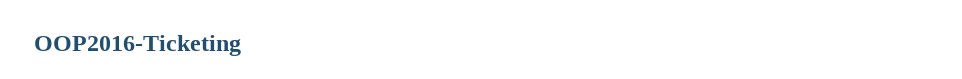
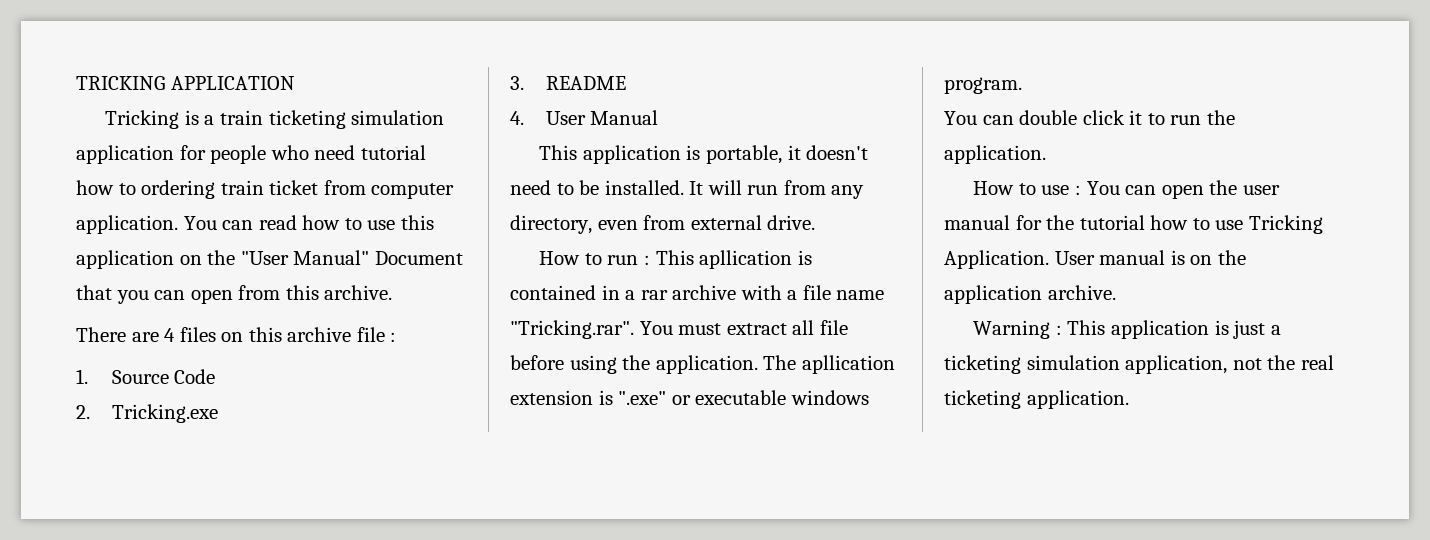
- OOP2016-Ticketing
+ TRICKING APPLICATION
+ Tricking is a train ticketing simulation application for people who need tutorial how to ordering train ticket from computer application. You can read how to use this application on the "User Manual" Document that you can open from this archive.
+ There are 4 files on this archive file :
+ 1. Source Code
+ 2. Tricking.exe
+ 3. README
+ 4. User Manual
+ This application is portable, it doesn't need to be installed. It will run from any directory, even from external drive.
+ How to run : This apllication is contained in a rar archive with a file name "Tricking.rar". You must extract all file before using the application. The apllication extension is ".exe" or executable windows program.
+ You can double click it to run the application.
+ How to use : You can open the user manual for the tutorial how to use Tricking Application. User manual is on the application archive.
+ Warning : This application is just a ticketing simulation application, not the real ticketing application.

